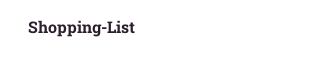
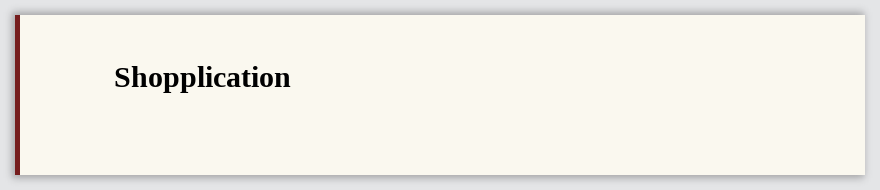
- Shopping-List
+ Shopplication

